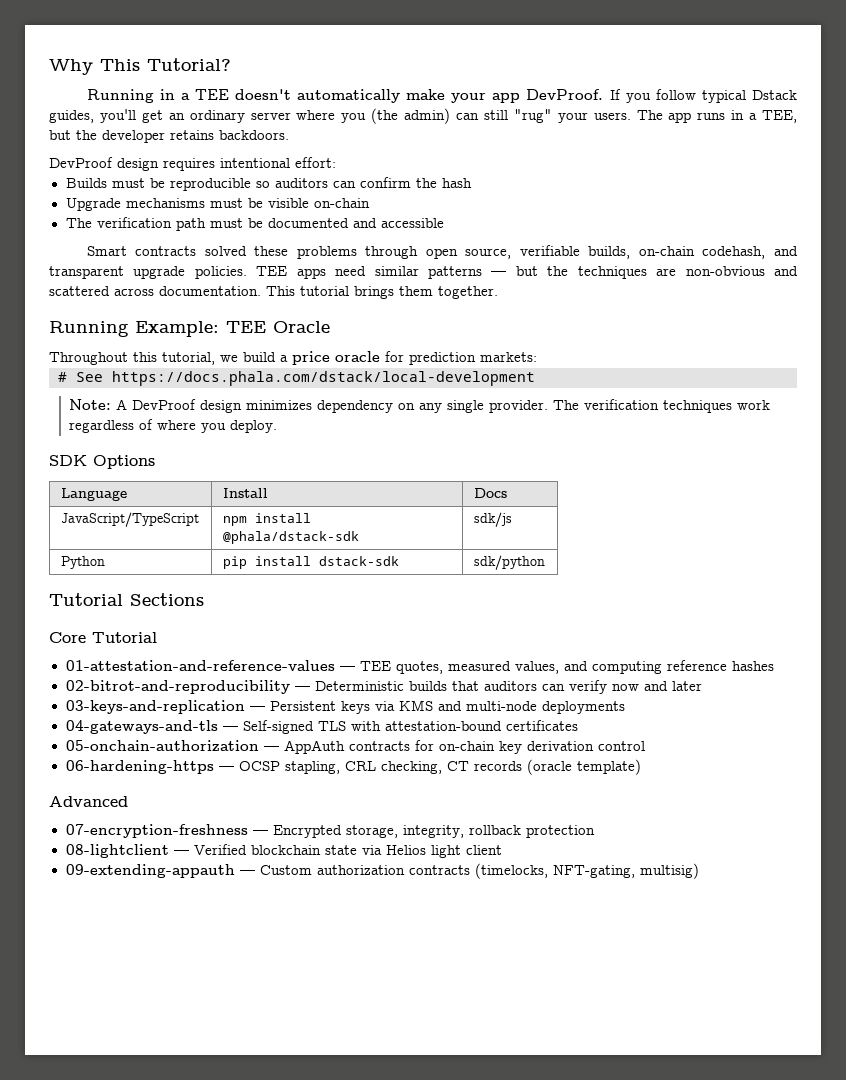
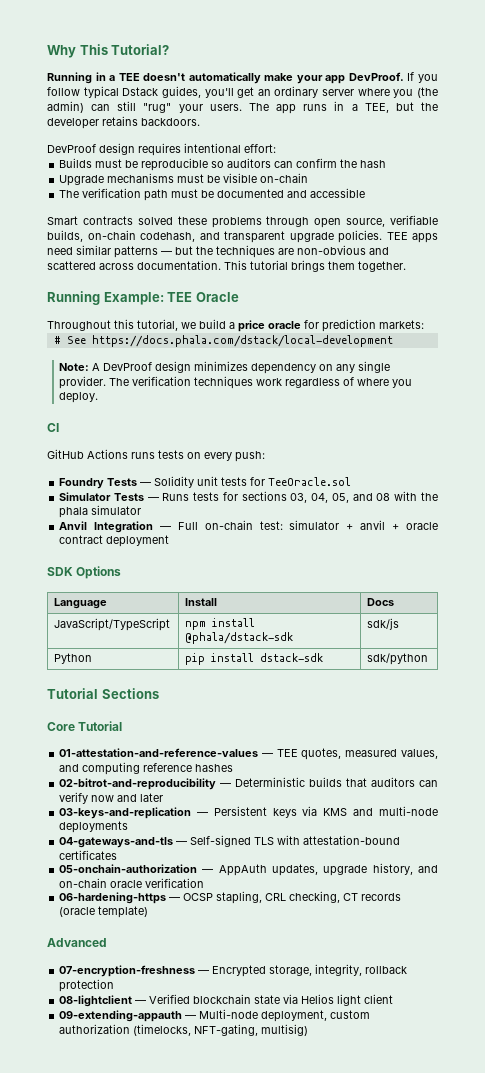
+ CI
+ GitHub Actions runs tests on every push:
+ Foundry Tests — Solidity unit tests for TeeOracle.sol
+ Simulator Tests — Runs tests for sections 03, 04, 05, and 08 with the phala simulator
+ Anvil Integration — Full on-chain test: simulator + anvil + oracle contract deployment
- 05-onchain-authorization — AppAuth contracts for on-chain key derivation control
+ 05-onchain-authorization — AppAuth updates, upgrade history, and on-chain oracle verification
- 09-extending-appauth — Custom authorization contracts (timelocks, NFT-gating, multisig)
+ 09-extending-appauth — Multi-node deployment, custom authorization (timelocks, NFT-gating, multisig)

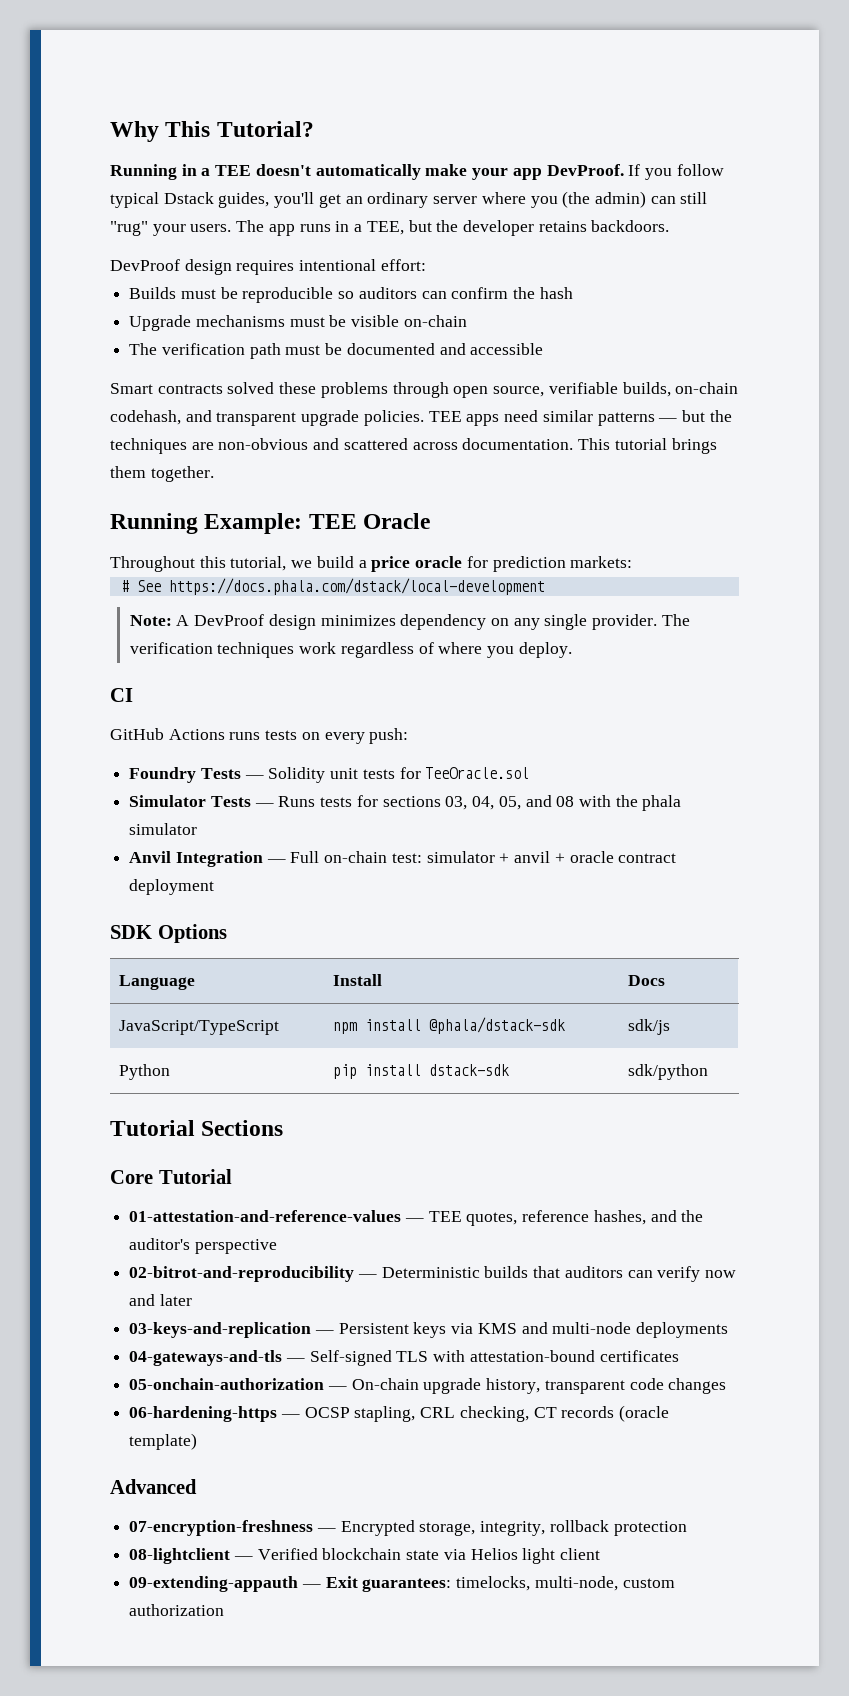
- 01-attestation-and-reference-values — TEE quotes, measured values, and computing reference hashes
+ 01-attestation-and-reference-values — TEE quotes, reference hashes, and the auditor's perspective
- 05-onchain-authorization — AppAuth updates, upgrade history, and on-chain oracle verification
+ 05-onchain-authorization — On-chain upgrade history, transparent code changes
- 09-extending-appauth — Multi-node deployment, custom authorization (timelocks, NFT-gating, multisig)
+ 09-extending-appauth — Exit guarantees: timelocks, multi-node, custom authorization

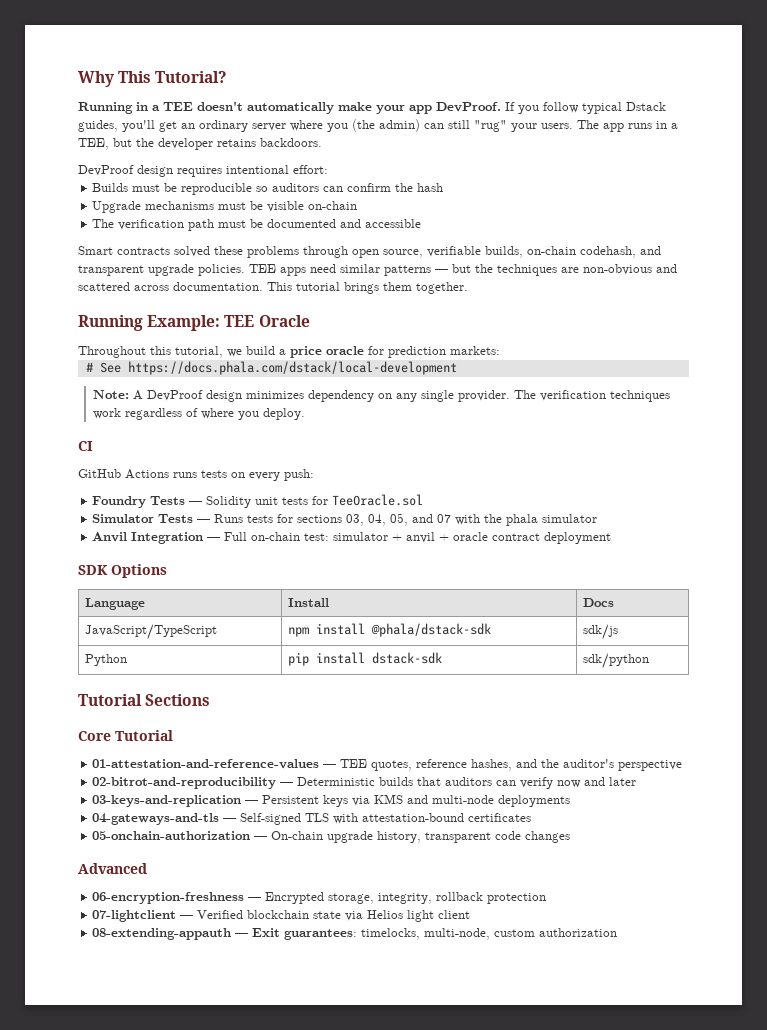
- Simulator Tests — Runs tests for sections 03, 04, 05, and 08 with the phala simulator
+ Simulator Tests — Runs tests for sections 03, 04, 05, and 07 with the phala simulator
- 06-hardening-https — OCSP stapling, CRL checking, CT records (oracle template)
- 07-encryption-freshness — Encrypted storage, integrity, rollback protection
+ 06-encryption-freshness — Encrypted storage, integrity, rollback protection
- 08-lightclient — Verified blockchain state via Helios light client
+ 07-lightclient — Verified blockchain state via Helios light client
- 09-extending-appauth — Exit guarantees: timelocks, multi-node, custom authorization
+ 08-extending-appauth — Exit guarantees: timelocks, multi-node, custom authorization

